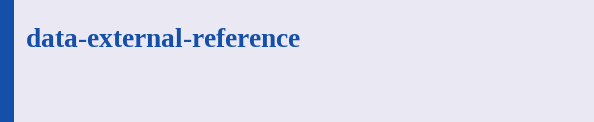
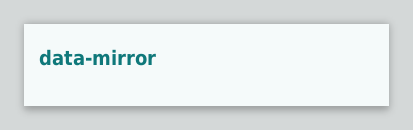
- data-external-reference
+ data-mirror

